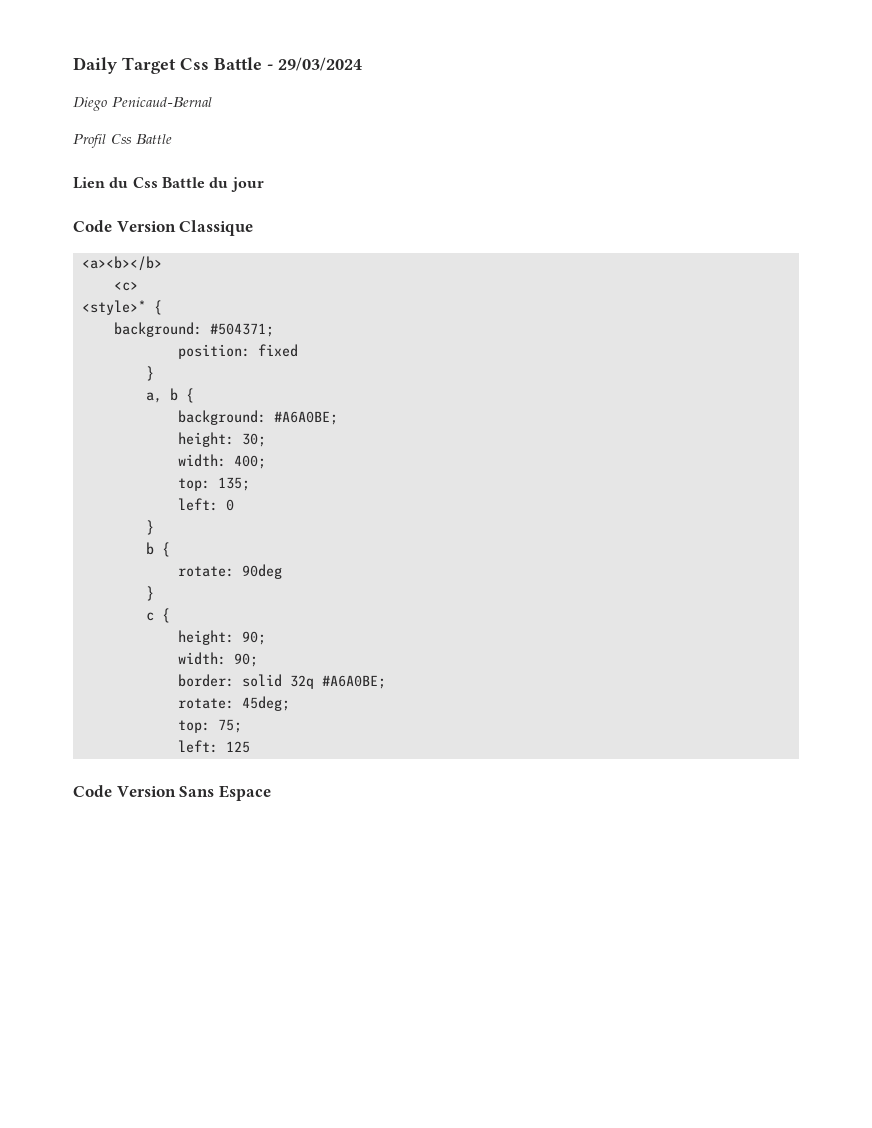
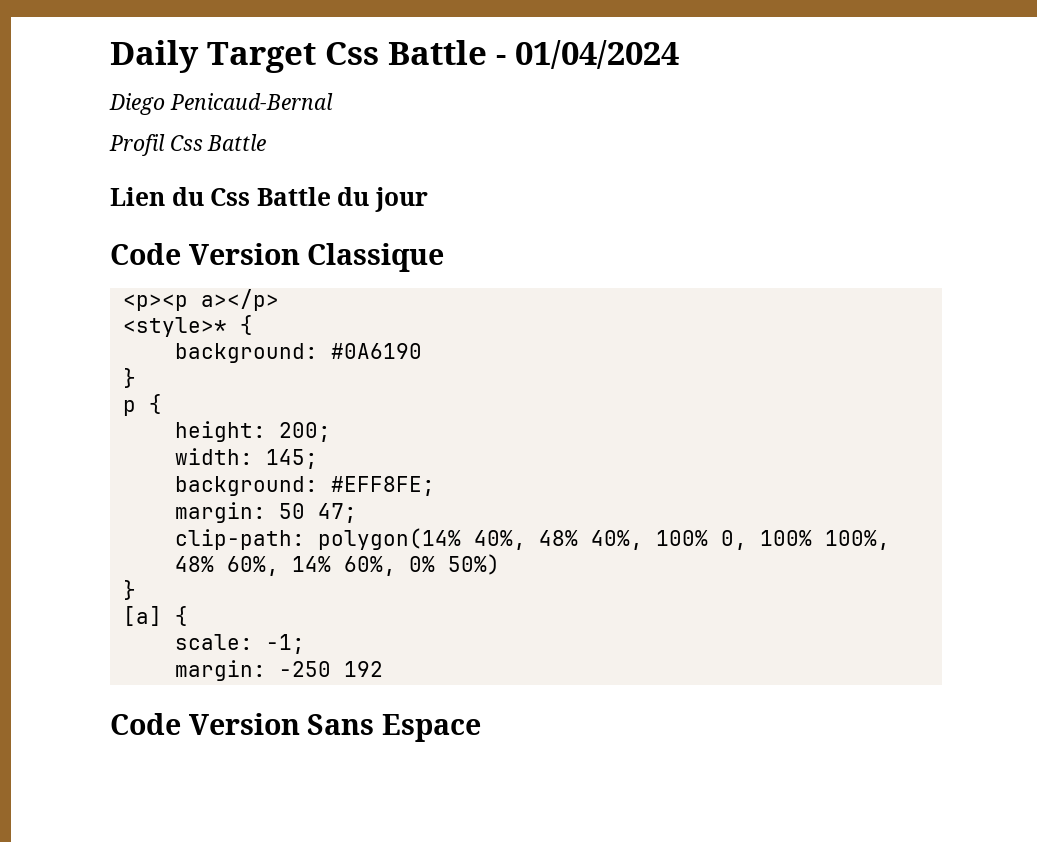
- Daily Target Css Battle - 29/03/2024
+ Daily Target Css Battle - 01/04/2024
- <a><b></b>
- <c>
+ <p><p a></p>
- background: #504371;
- position: fixed
+ background: #0A6190
  }
- a, b {
- background: #A6A0BE;
- height: 30;
- width: 400;
- top: 135;
- left: 0
+ p {
+ height: 200;
+ width: 145;
+ background: #EFF8FE;
+ margin: 50 47;
+ clip-path: polygon(14% 40%, 48% 40%, 100% 0, 100% 100%, 48% 60%, 14% 60%, 0% 50%)
  }
- b {
- rotate: 90deg
- }
- c {
- height: 90;
- width: 90;
- border: solid 32q #A6A0BE;
- rotate: 45deg;
- top: 75;
- left: 125
+ [a] {
+ scale: -1;
+ margin: -250 192

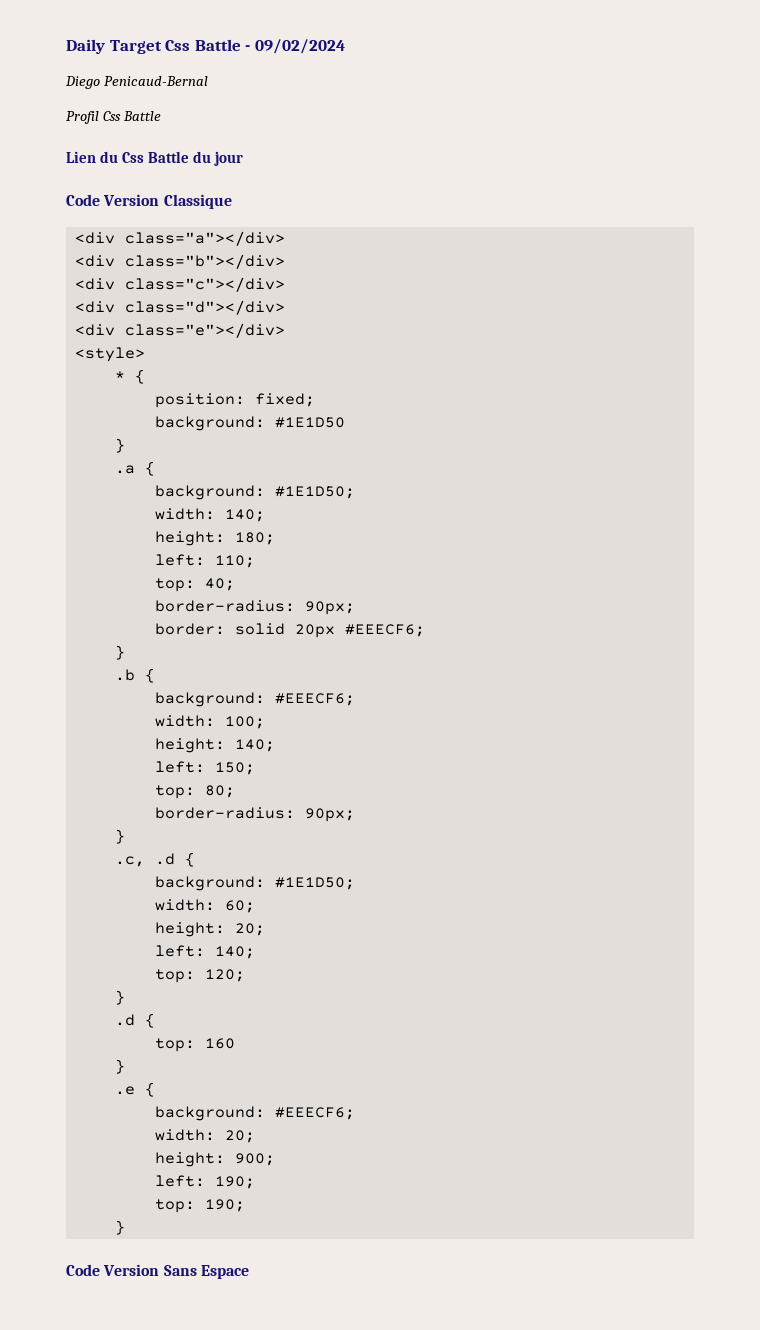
- Daily Target Css Battle - 01/04/2024
+ Daily Target Css Battle - 09/02/2024
- <p><p a></p>
- <style>* {
- background: #0A6190
+ <div class="a"></div>
+ <div class="b"></div>
+ <div class="c"></div>
+ <div class="d"></div>
+ <div class="e"></div>
+ <style>
+ * {
+ position: fixed;
+ background: #1E1D50
  }
- p {
- height: 200;
- width: 145;
- background: #EFF8FE;
- margin: 50 47;
- clip-path: polygon(14% 40%, 48% 40%, 100% 0, 100% 100%, 48% 60%, 14% 60%, 0% 50%)
+ .a {
+ background: #1E1D50;
+ width: 140;
+ height: 180;
+ left: 110;
+ top: 40;
+ border-radius: 90px;
+ border: solid 20px #EEECF6;
  }
- [a] {
- scale: -1;
- margin: -250 192
+ .b {
+ background: #EEECF6;
+ width: 100;
+ height: 140;
+ left: 150;
+ top: 80;
+ border-radius: 90px;
+ }
+ .c, .d {
+ background: #1E1D50;
+ width: 60;
+ height: 20;
+ left: 140;
+ top: 120;
+ }
+ .d {
+ top: 160
+ }
+ .e {
+ background: #EEECF6;
+ width: 20;
+ height: 900;
+ left: 190;
+ top: 190;
+ }

